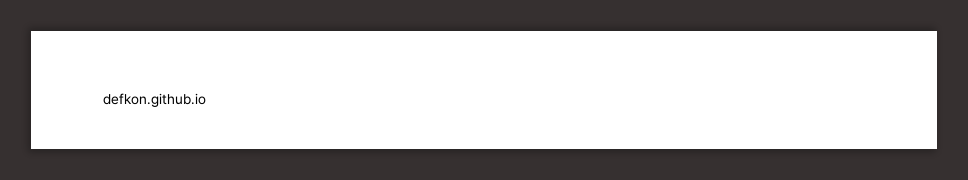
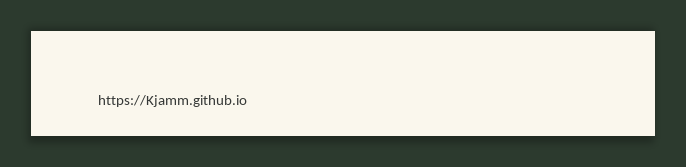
- defkon.github.io
+ https://Kjamm.github.io

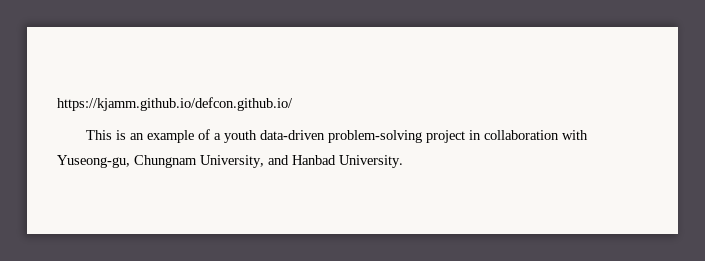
- https://Kjamm.github.io
+ https://kjamm.github.io/defcon.github.io/
+ This is an example of a youth data-driven problem-solving project in collaboration with Yuseong-gu, Chungnam University, and Hanbad University.

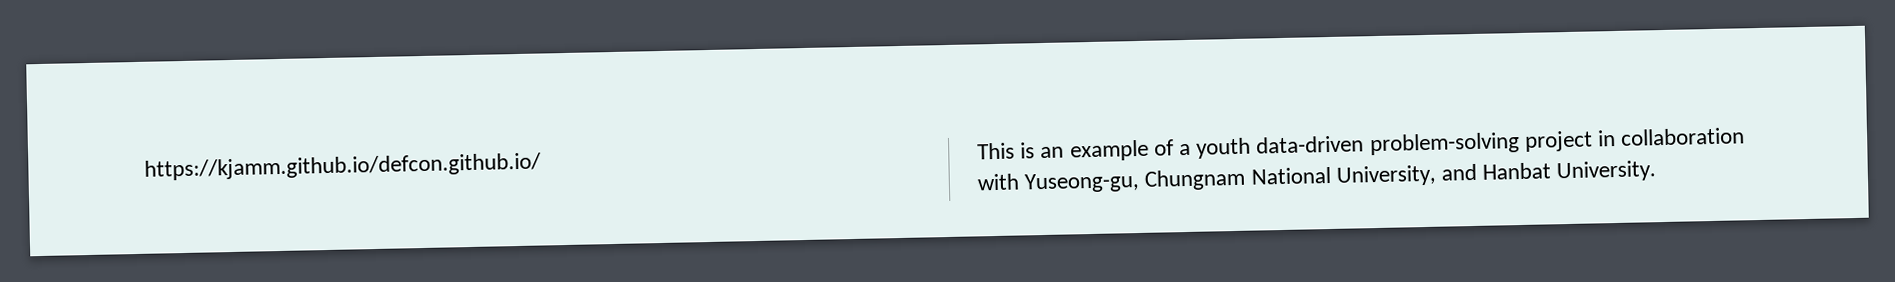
- This is an example of a youth data-driven problem-solving project in collaboration with Yuseong-gu, Chungnam University, and Hanbad University.
+ This is an example of a youth data-driven problem-solving project in collaboration with Yuseong-gu, Chungnam National University, and Hanbat University.

